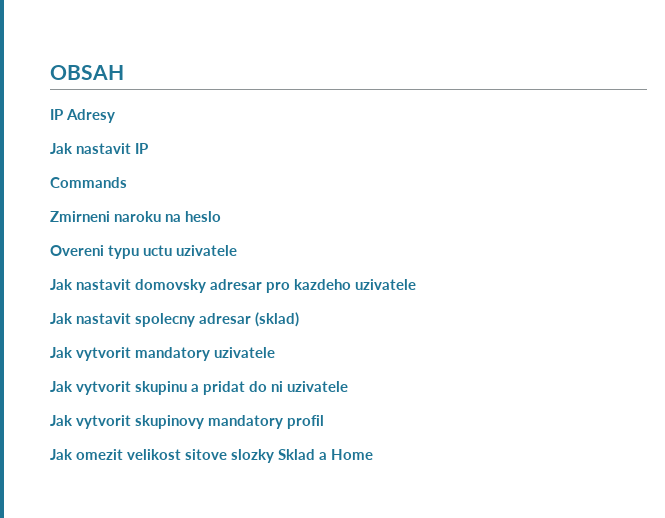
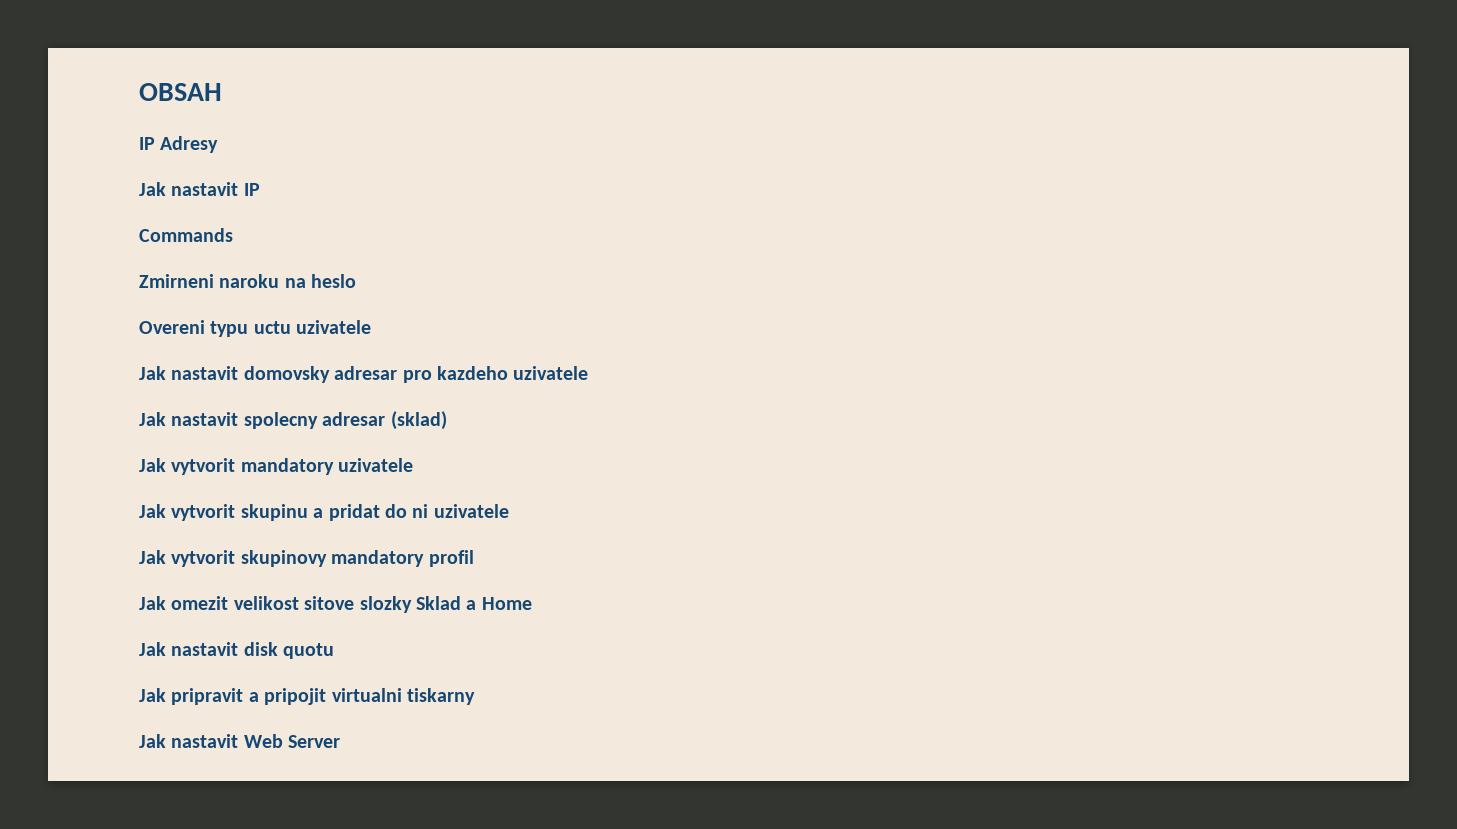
+ Jak nastavit disk quotu
+ Jak pripravit a pripojit virtualni tiskarny
+ Jak nastavit Web Server

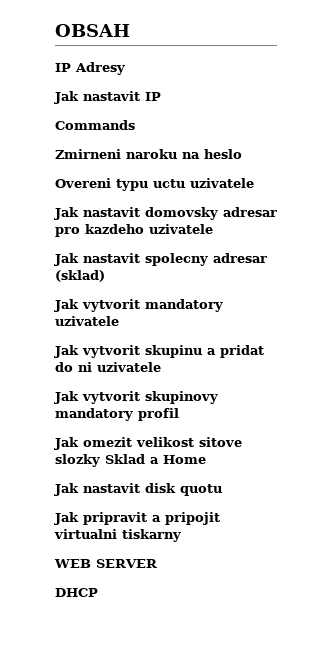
- Jak nastavit Web Server
+ WEB SERVER
+ DHCP

